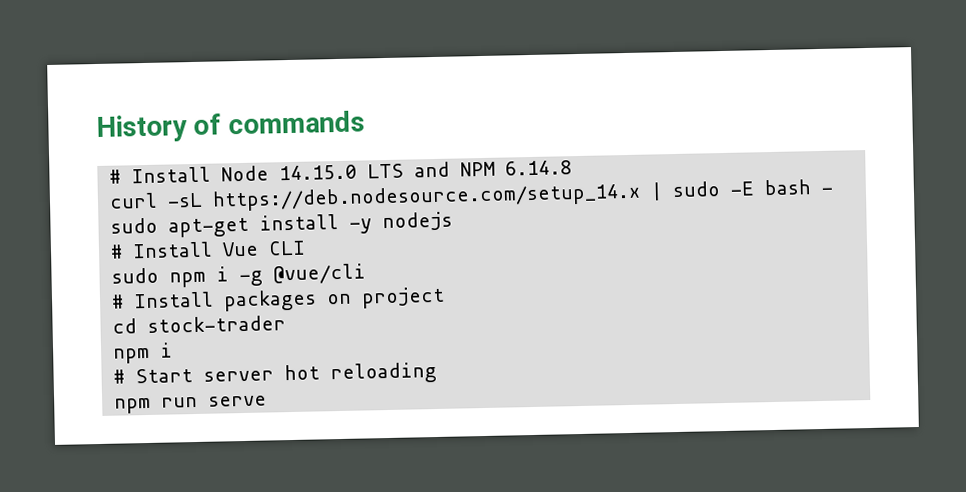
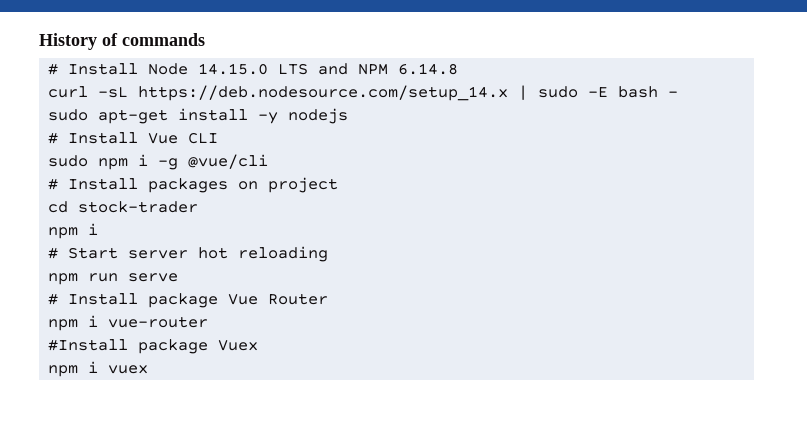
+ # Install package Vue Router
+ npm i vue-router
+ #Install package Vuex
+ npm i vuex

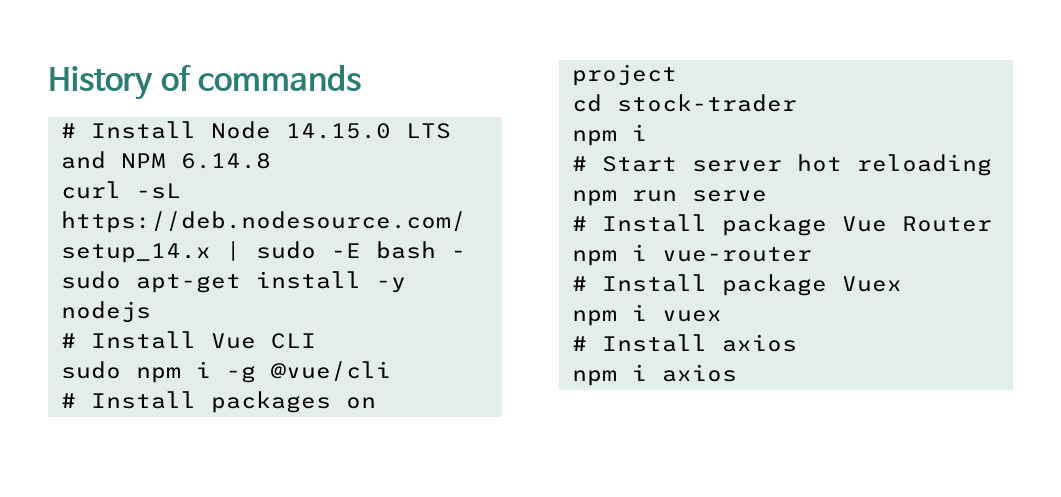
- #Install package Vuex
+ # Install package Vuex
+ # Install axios
+ npm i axios

